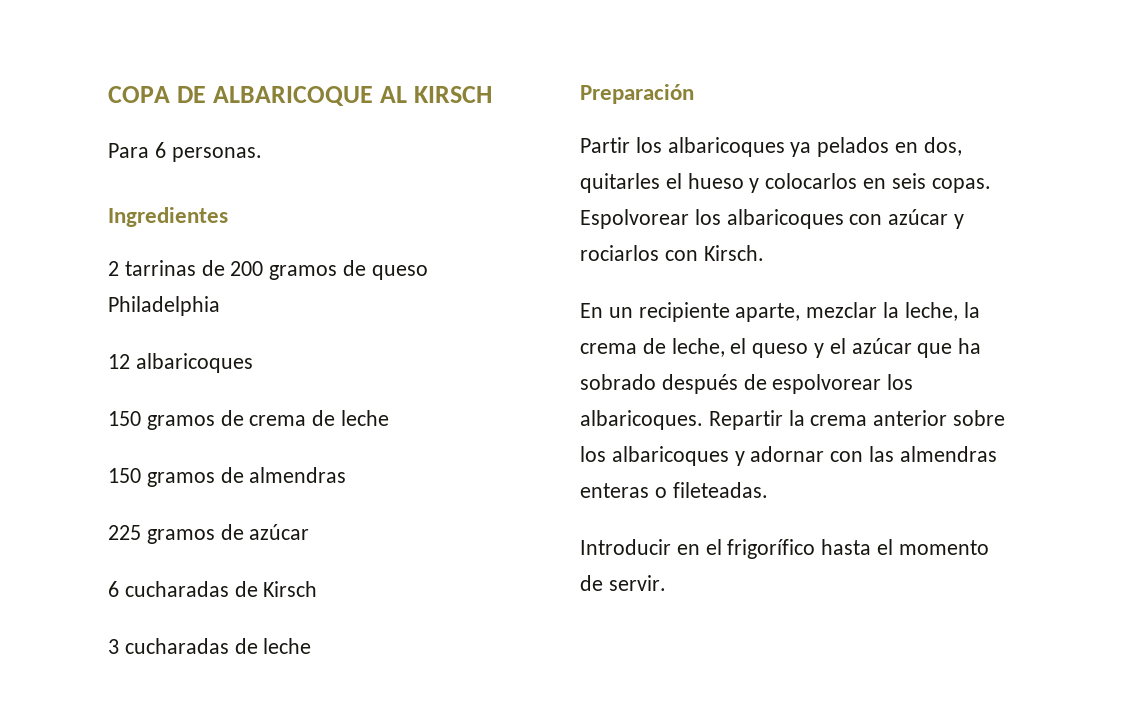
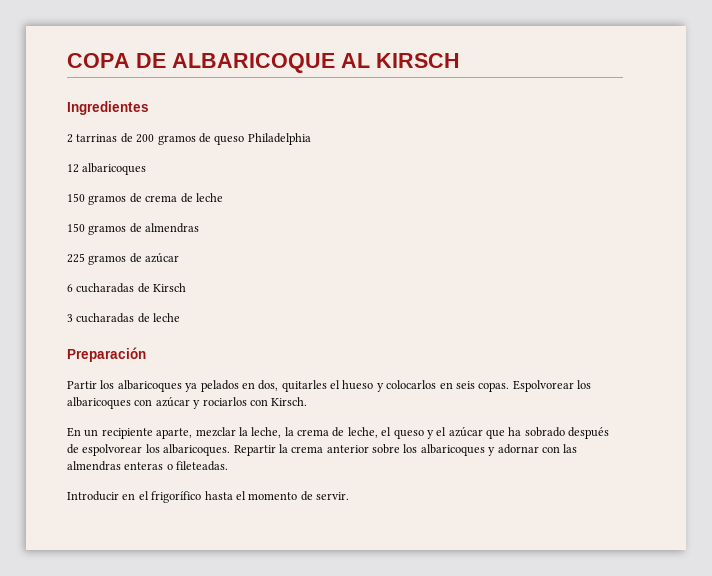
- Para 6 personas.

